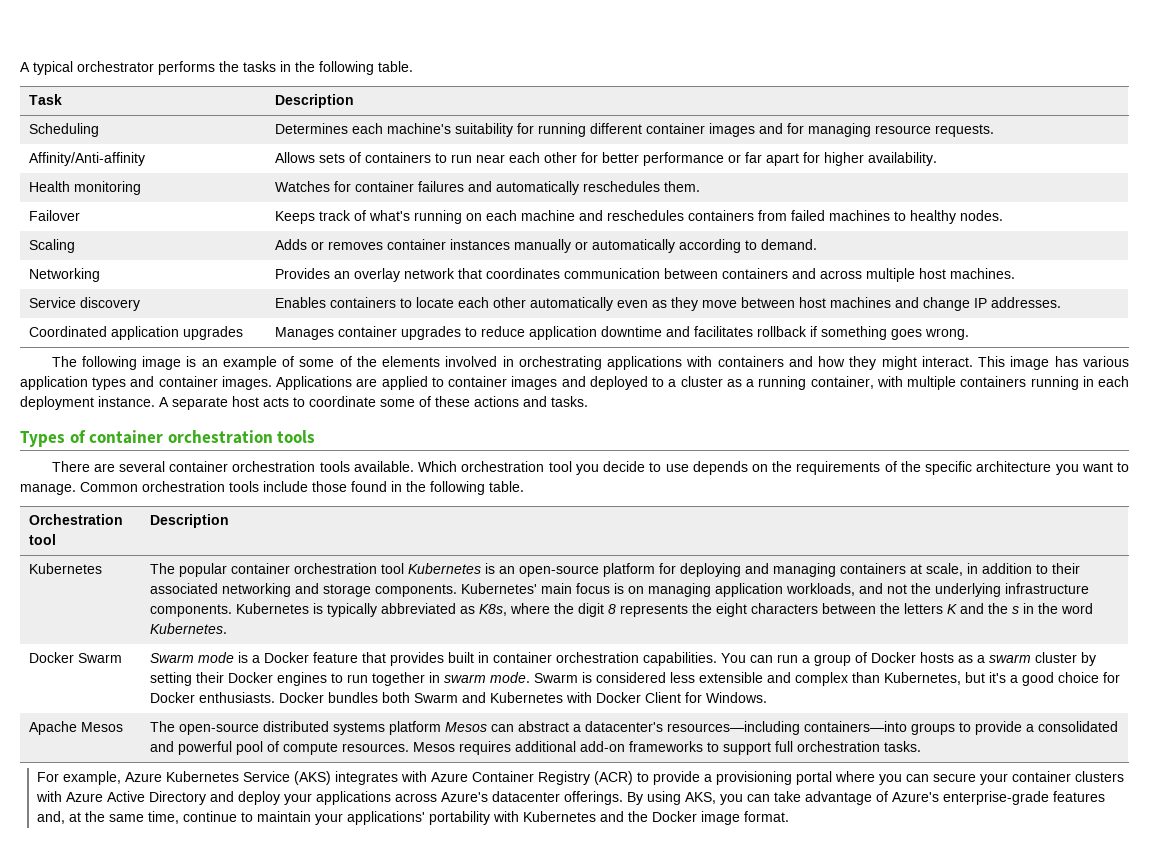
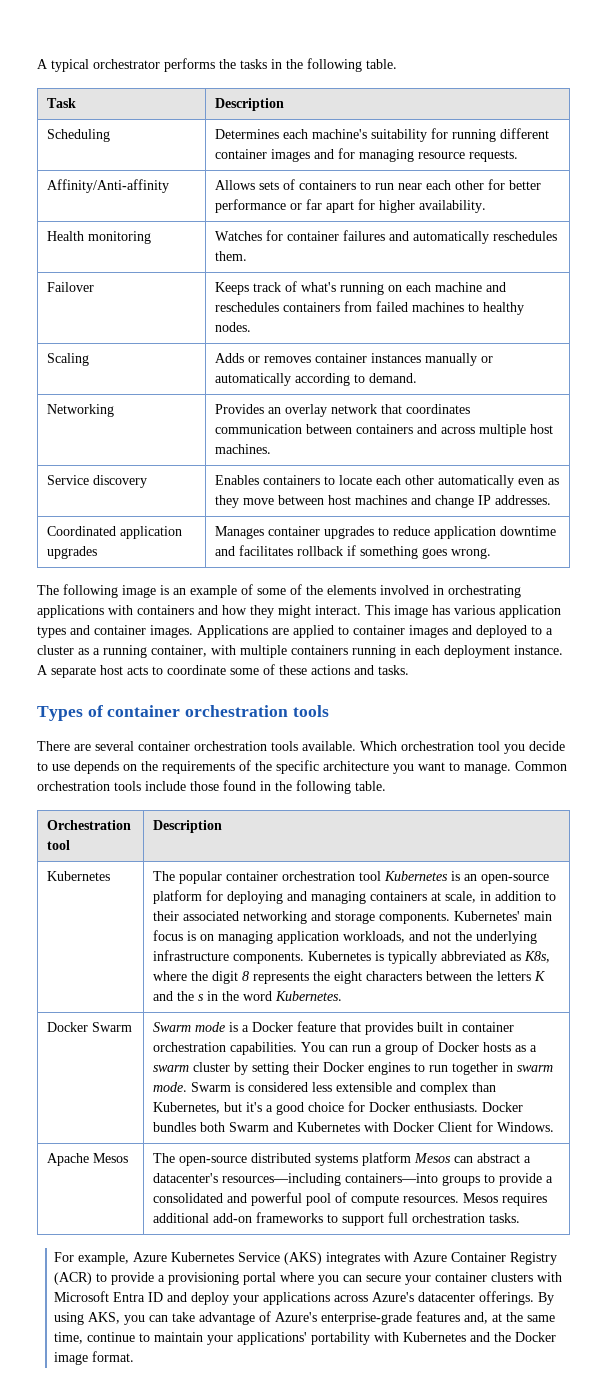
- For example, Azure Kubernetes Service (AKS) integrates with Azure Container Registry (ACR) to provide a provisioning portal where you can secure your container clusters with Azure Active Directory and deploy your applications across Azure's datacenter offerings.
+ For example, Azure Kubernetes Service (AKS) integrates with Azure Container Registry (ACR) to provide a provisioning portal where you can secure your container clusters with Microsoft Entra ID and deploy your applications across Azure's datacenter offerings.

